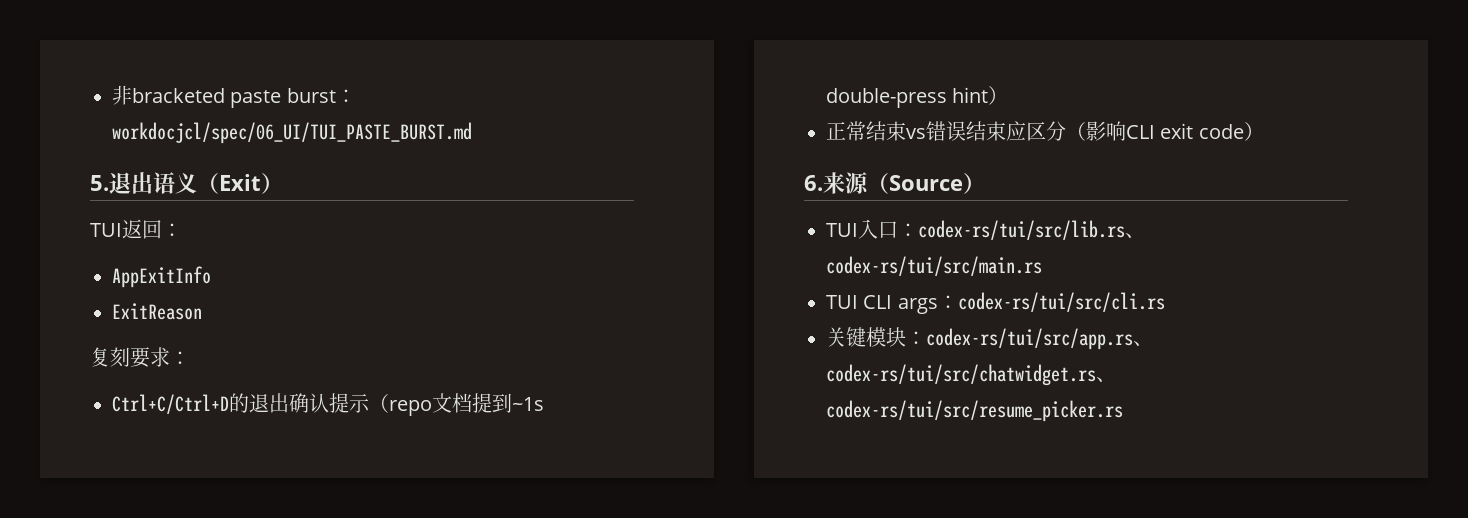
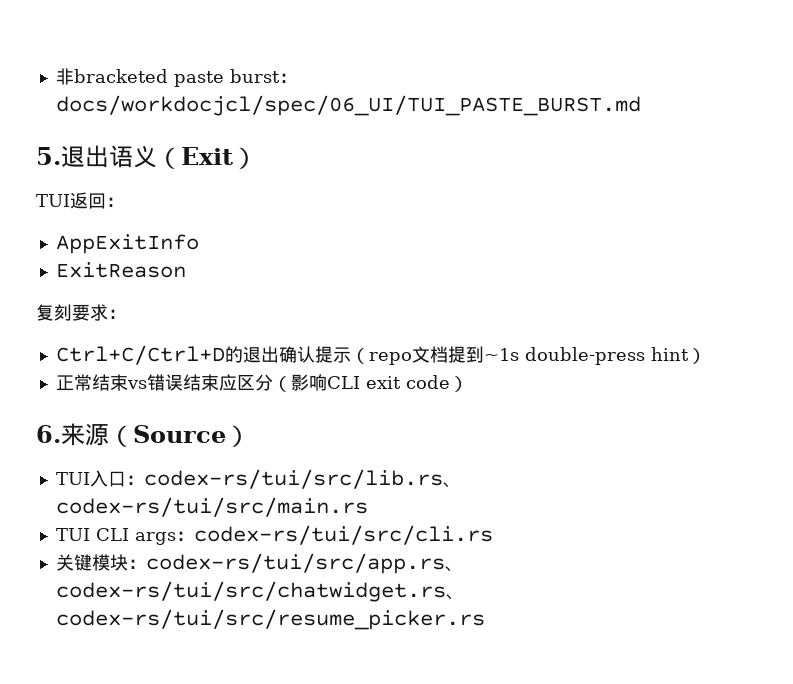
- 非bracketed paste burst：workdocjcl/spec/06_UI/TUI_PASTE_BURST.md
+ 非bracketed paste burst：docs/workdocjcl/spec/06_UI/TUI_PASTE_BURST.md

